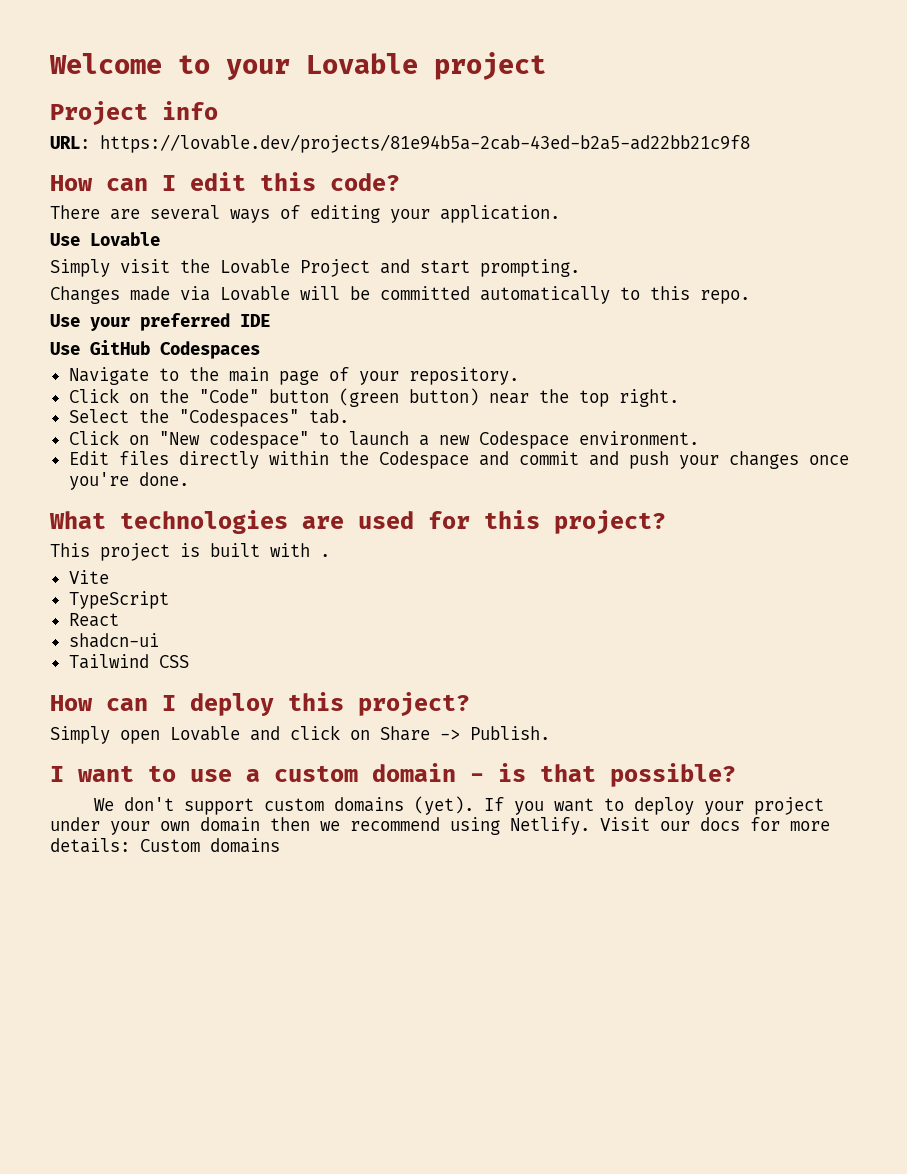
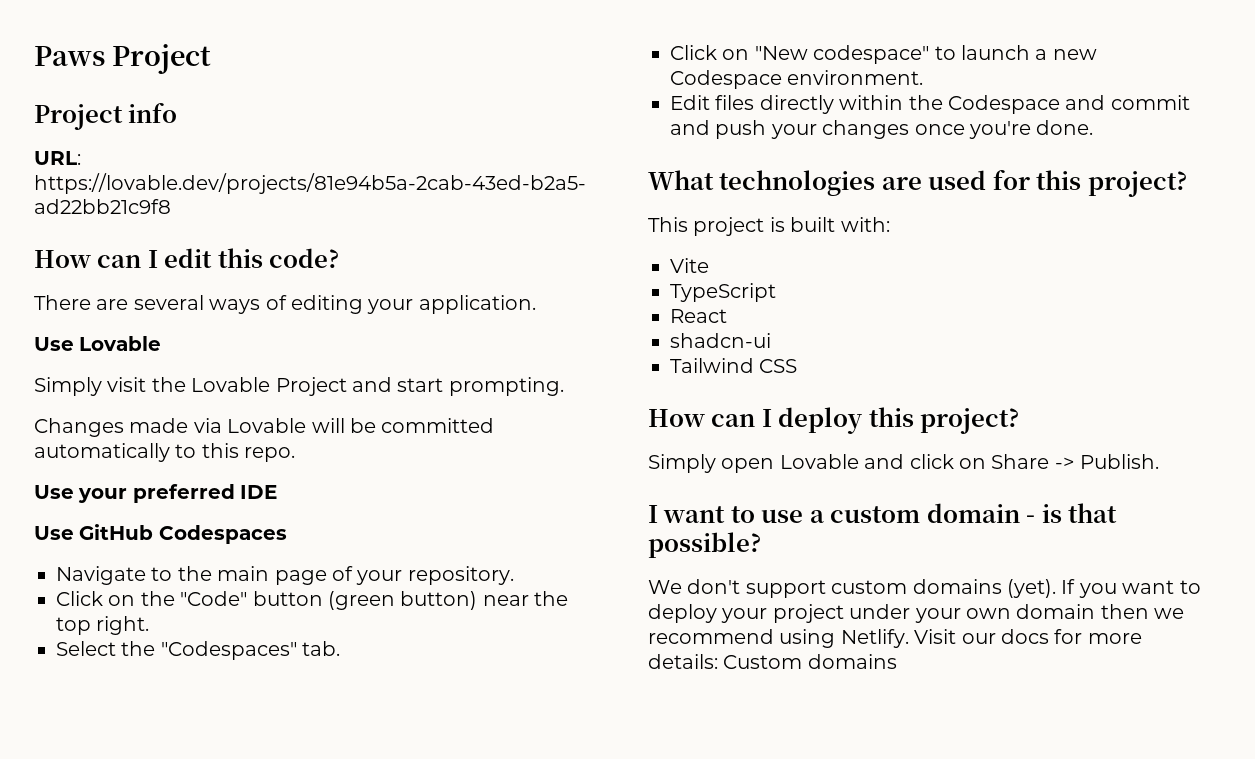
- Welcome to your Lovable project
+ Paws Project
- This project is built with .
+ This project is built with:

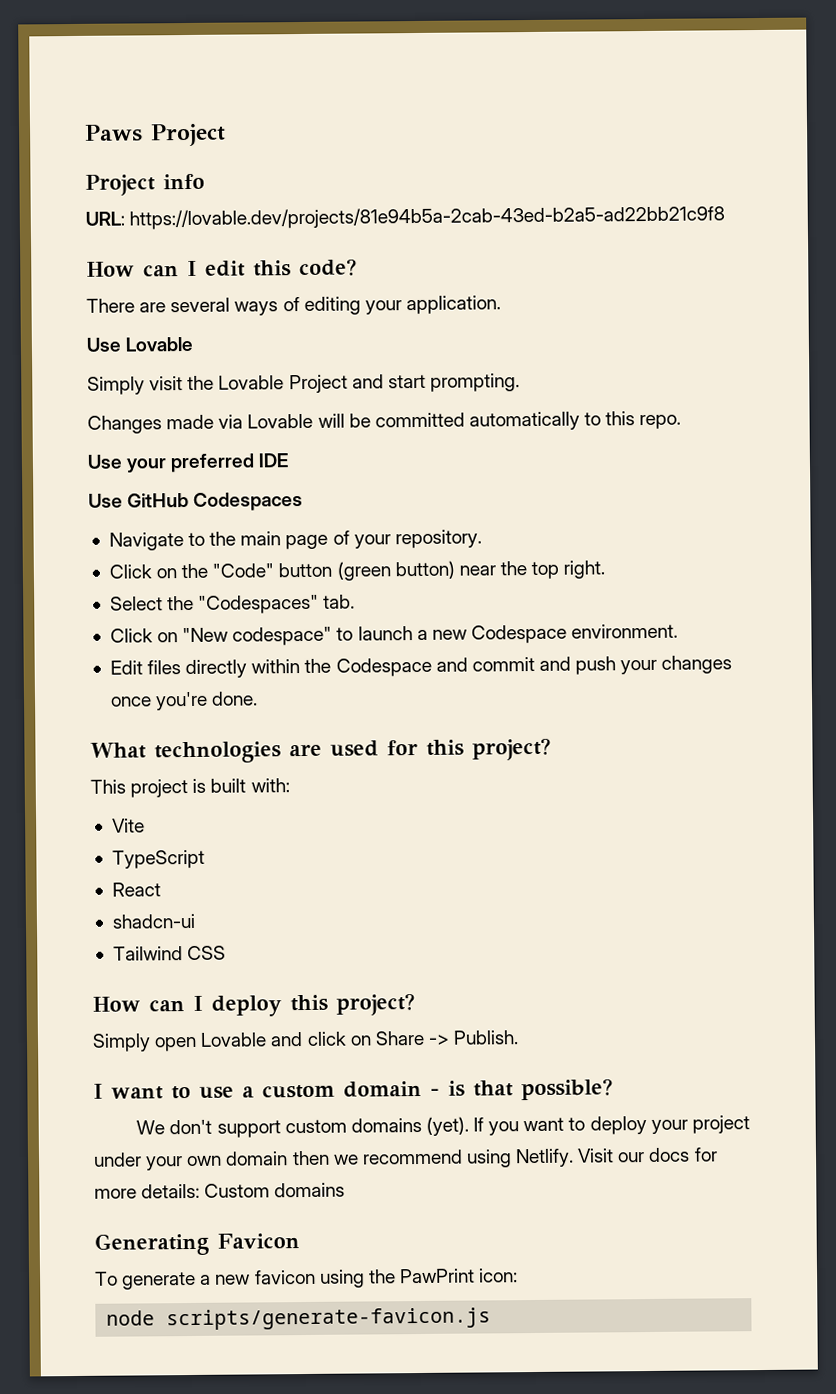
+ Generating Favicon
+ To generate a new favicon using the PawPrint icon:
+ node scripts/generate-favicon.js

